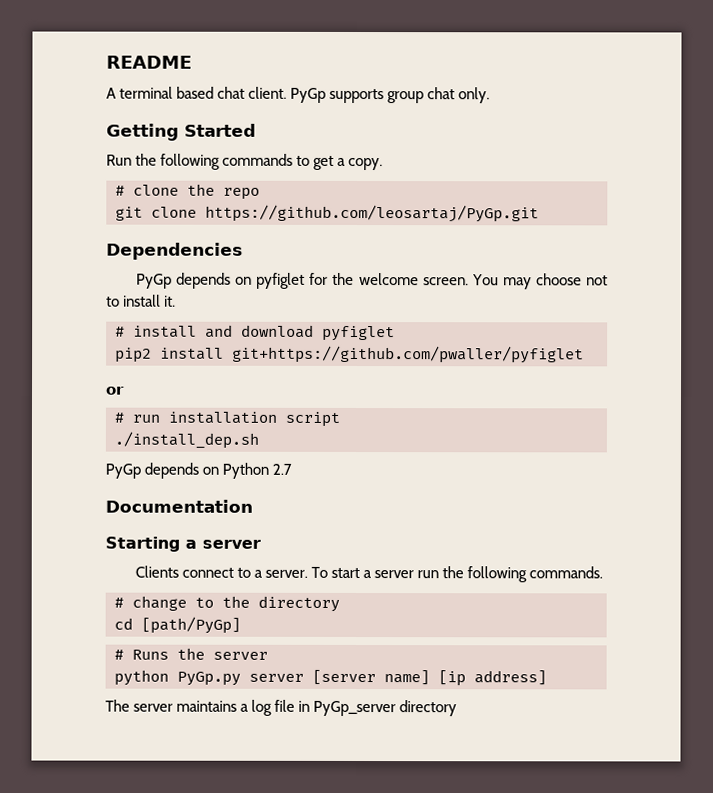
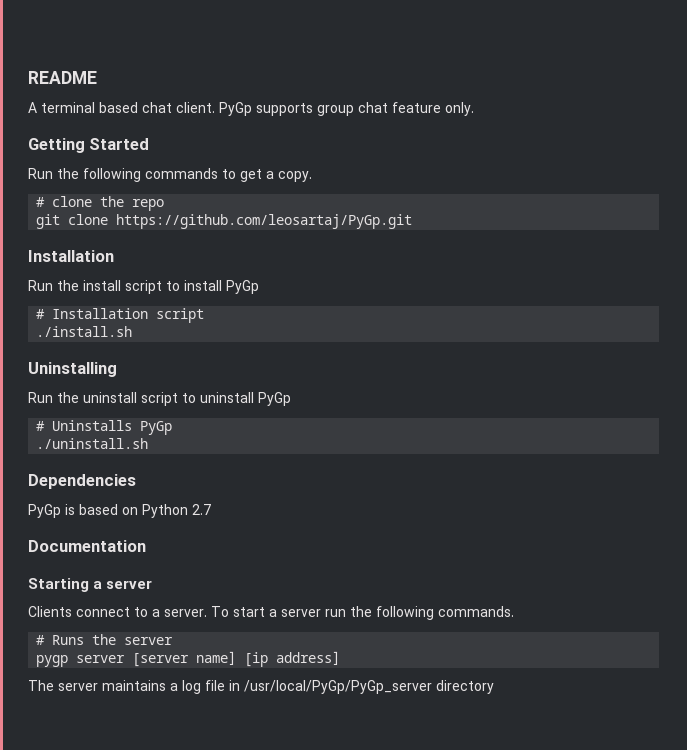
- PyGp supports group chat only.
+ PyGp supports group chat feature only.
  git clone https://github.com/leosartaj/PyGp.git
+ Installation
+ Run the install script to install PyGp
+ # Installation script
+ ./install.sh
+ Uninstalling
+ Run the uninstall script to uninstall PyGp
+ # Uninstalls PyGp
+ ./uninstall.sh
  Dependencies
- PyGp depends on pyfiglet for the welcome screen. You may choose not to install it.
- # install and download pyfiglet
- pip2 install git+https://github.com/pwaller/pyfiglet
- or
- # run installation script
- ./install_dep.sh
- PyGp depends on Python 2.7
+ PyGp is based on Python 2.7
- # change to the directory
- cd [path/PyGp]
- python PyGp.py server [server name] [ip address]
+ pygp server [server name] [ip address]
- The server maintains a log file in PyGp_server directory
+ The server maintains a log file in /usr/local/PyGp/PyGp_server directory

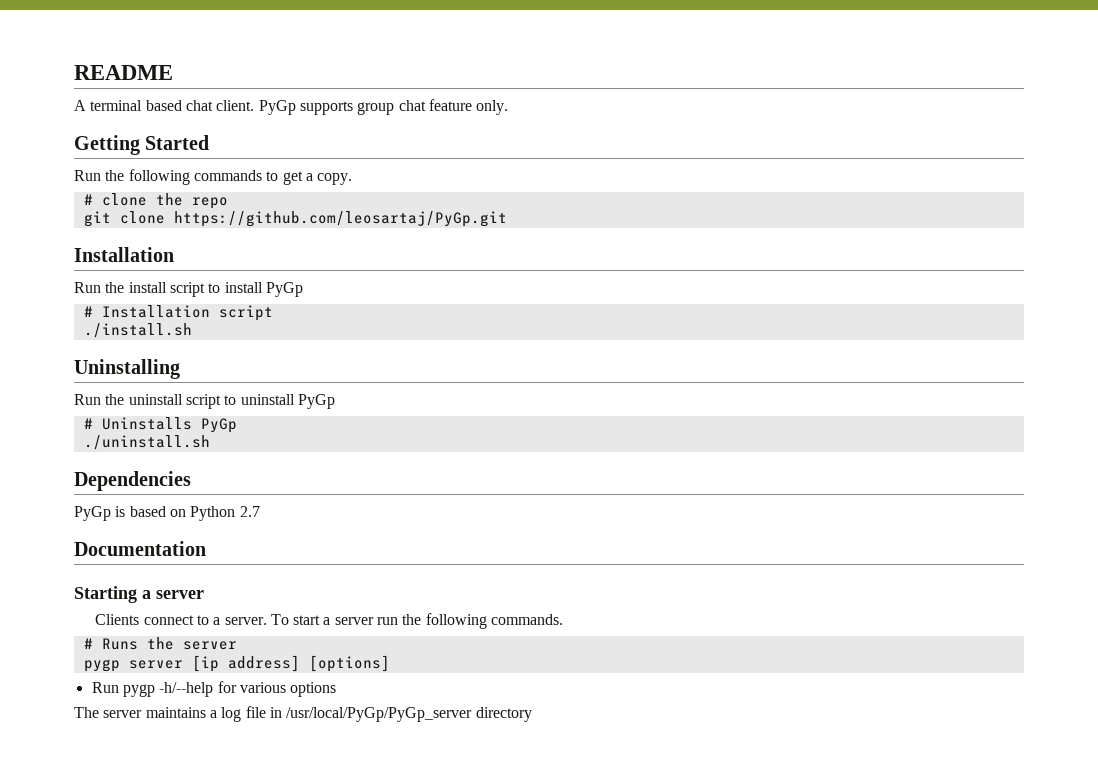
- pygp server [server name] [ip address]
+ pygp server [ip address] [options]
+ Run pygp -h/--help for various options

